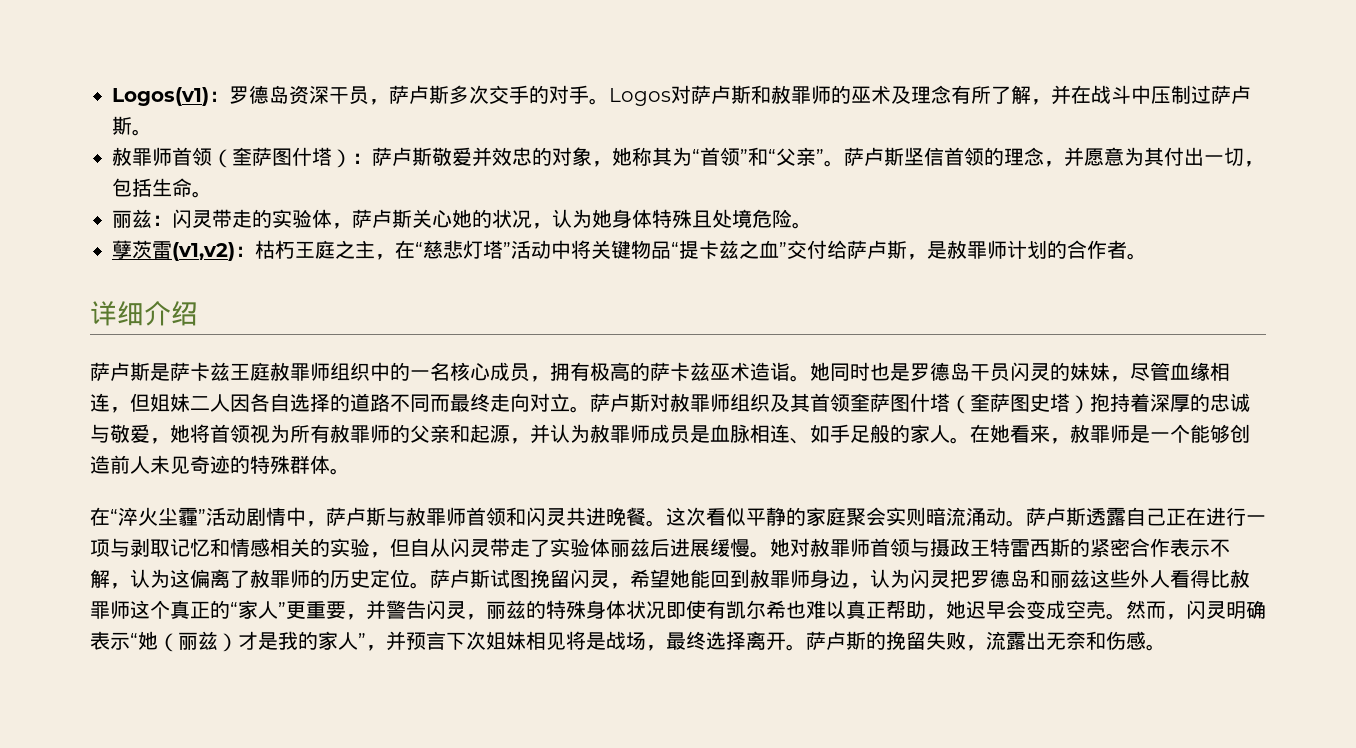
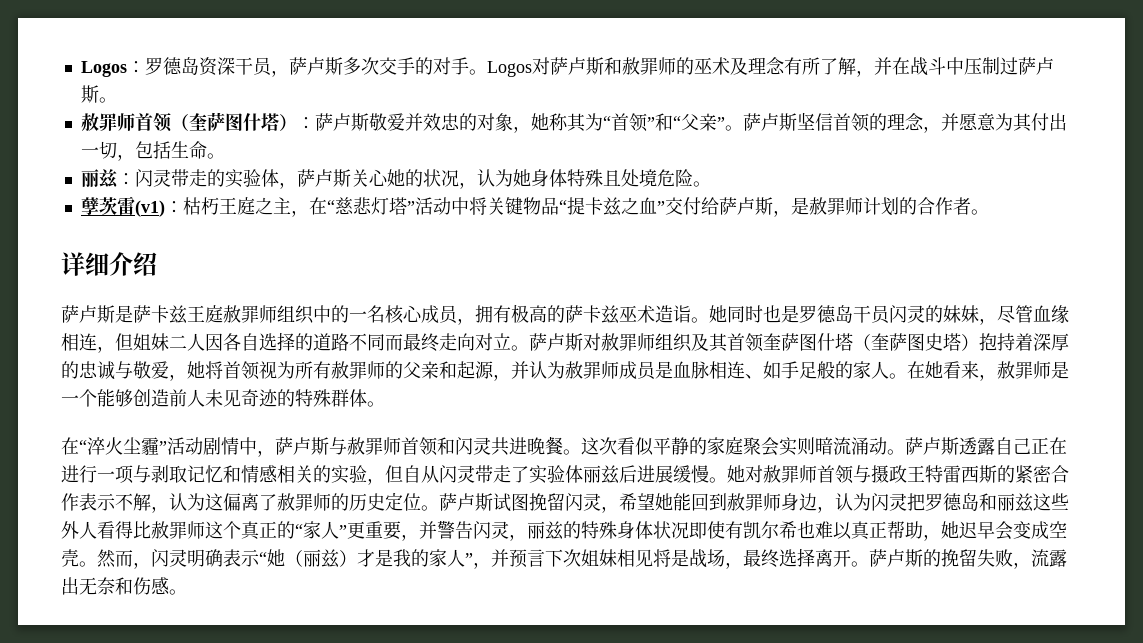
- Logos(v1)：罗德岛资深干员，萨卢斯多次交手的对手。
+ Logos：罗德岛资深干员，萨卢斯多次交手的对手。
- 孽茨雷(v1,v2)：枯朽王庭之主，在“慈悲灯塔”活动中将关键物品“提卡兹之血”交付给萨卢斯，是赦罪师计划的合作者。
+ 孽茨雷(v1)：枯朽王庭之主，在“慈悲灯塔”活动中将关键物品“提卡兹之血”交付给萨卢斯，是赦罪师计划的合作者。

